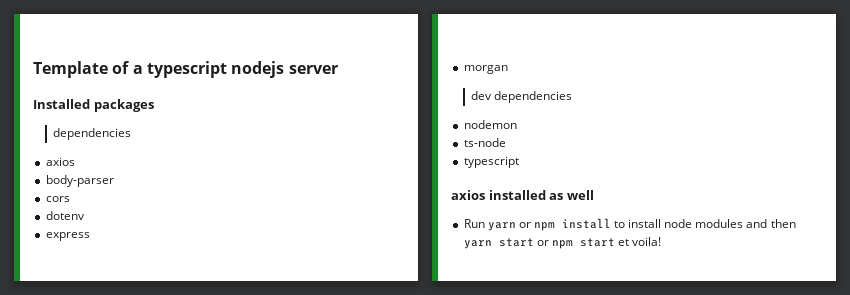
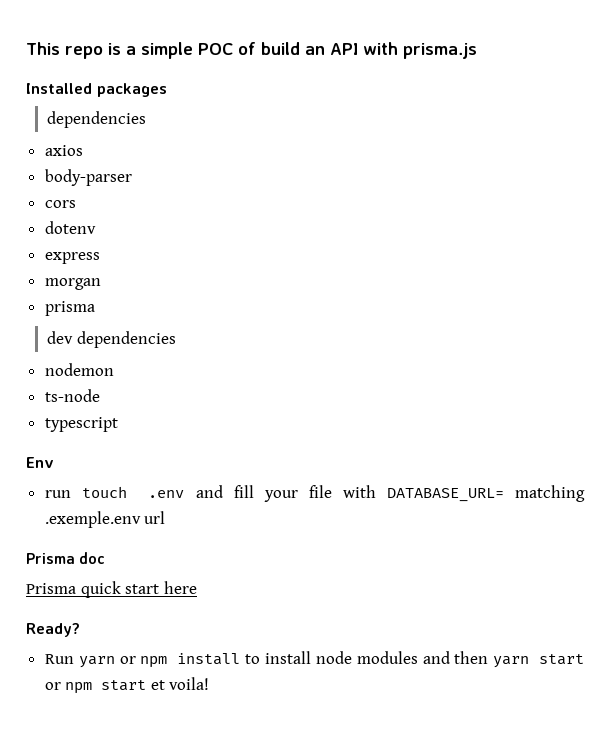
- Template of a typescript nodejs server
+ This repo is a simple POC of build an API with prisma.js
+ prisma
- axios installed as well
+ Env
+ run touch .env and fill your file with DATABASE_URL= matching .exemple.env url
+ Prisma doc
+ Prisma quick start here
+ Ready?

